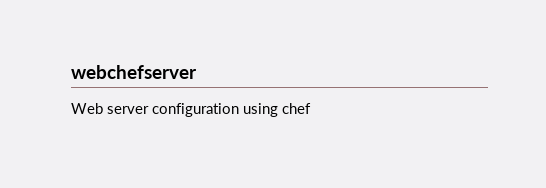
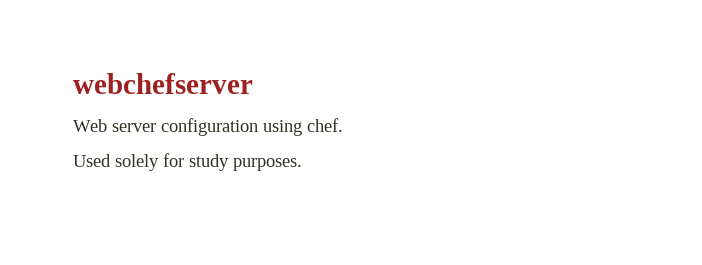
- Web server configuration using chef
+ Web server configuration using chef.
+ Used solely for study purposes.

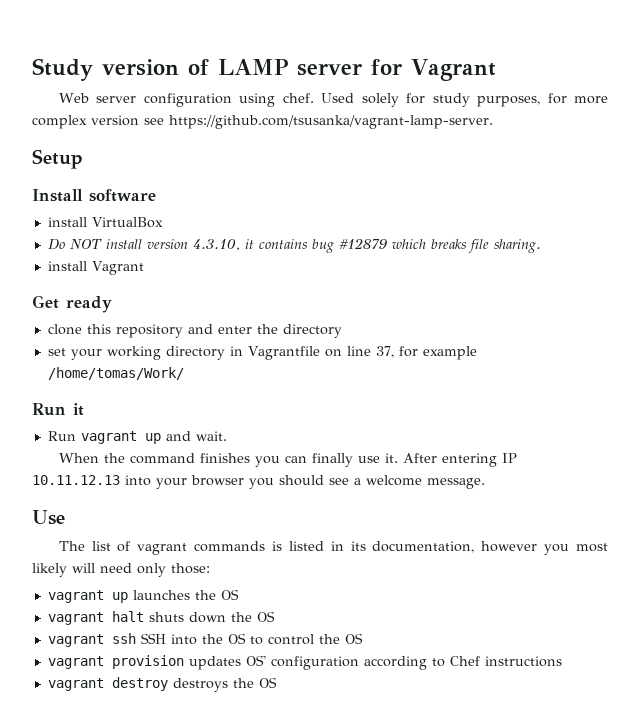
- webchefserver
+ Study version of LAMP server for Vagrant
- Web server configuration using chef.
- Used solely for study purposes.
+ Web server configuration using chef. Used solely for study purposes, for more complex version see https://github.com/tsusanka/vagrant-lamp-server.
+ Setup
+ Install software
+ install VirtualBox
+ Do NOT install version 4.3.10, it contains bug #12879 which breaks file sharing.
+ install Vagrant
+ Get ready
+ clone this repository and enter the directory
+ set your working directory in Vagrantfile on line 37, for example /home/tomas/Work/
+ Run it
+ Run vagrant up and wait.
+ When the command finishes you can finally use it. After entering IP 10.11.12.13 into your browser you should see a welcome message.
+ Use
+ The list of vagrant commands is listed in its documentation, however you most likely will need only those:
+ vagrant up launches the OS
+ vagrant halt shuts down the OS
+ vagrant ssh SSH into the OS to control the OS
+ vagrant provision updates OS' configuration according to Chef instructions
+ vagrant destroy destroys the OS

